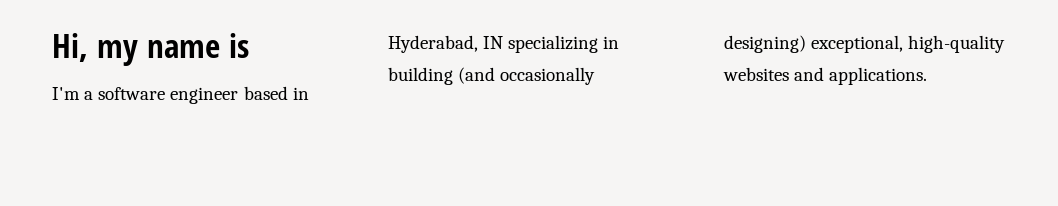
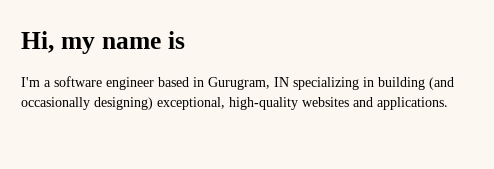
- I'm a software engineer based in Hyderabad, IN specializing in building (and occasionally designing) exceptional, high-quality websites and applications.
+ I'm a software engineer based in Gurugram, IN specializing in building (and occasionally designing) exceptional, high-quality websites and applications.

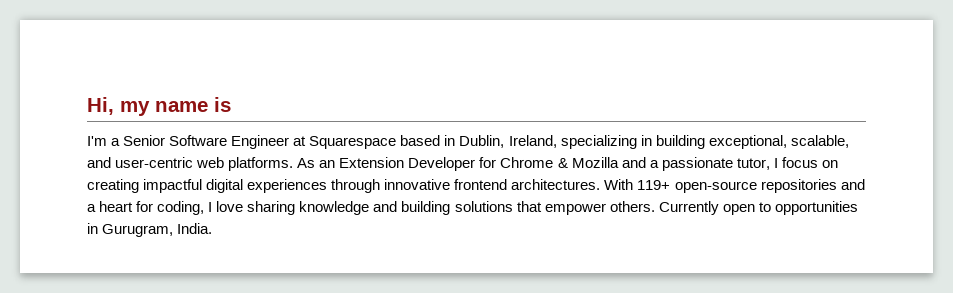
- I'm a software engineer based in Gurugram, IN specializing in building (and occasionally designing) exceptional, high-quality websites and applications.
+ I'm a Senior Software Engineer at Squarespace based in Dublin, Ireland, specializing in building exceptional, scalable, and user-centric web platforms. As an Extension Developer for Chrome & Mozilla and a passionate tutor, I focus on creating impactful digital experiences through innovative frontend architectures. With 119+ open-source repositories and a heart for coding, I love sharing knowledge and building solutions that empower others. Currently open to opportunities in Gurugram, India.

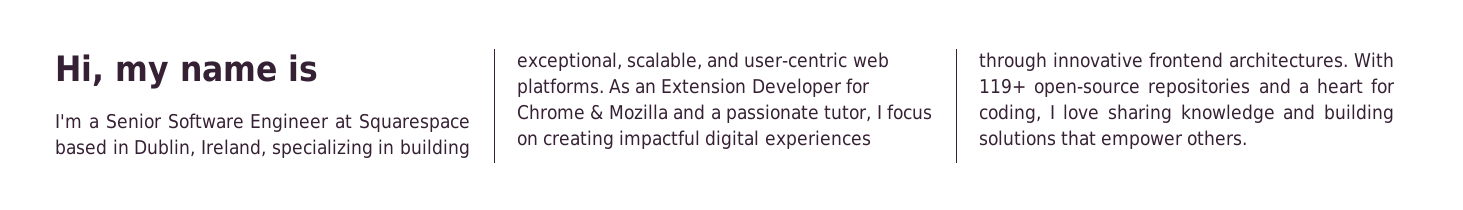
- Currently open to opportunities in Gurugram, India.

